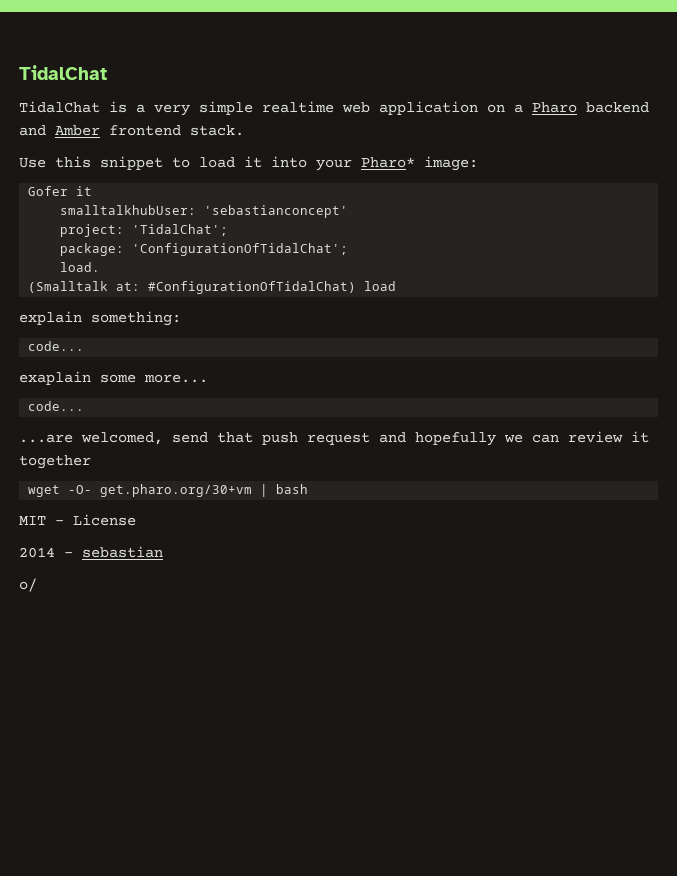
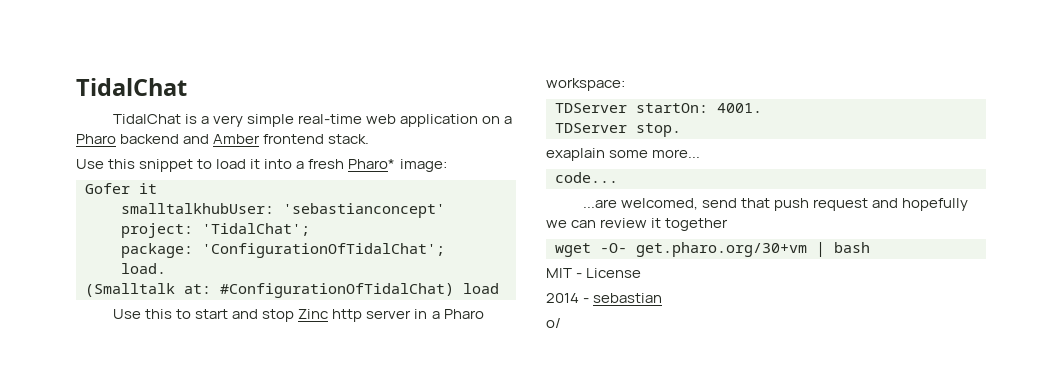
- TidalChat is a very simple realtime web application on a Pharo backend and Amber frontend stack.
+ TidalChat is a very simple real-time web application on a Pharo backend and Amber frontend stack.
- Use this snippet to load it into your Pharo* image:
+ Use this snippet to load it into a fresh Pharo* image:
- explain something:
- code...
+ Use this to start and stop Zinc http server in a Pharo workspace:
+ TDServer startOn: 4001.
+ TDServer stop.

